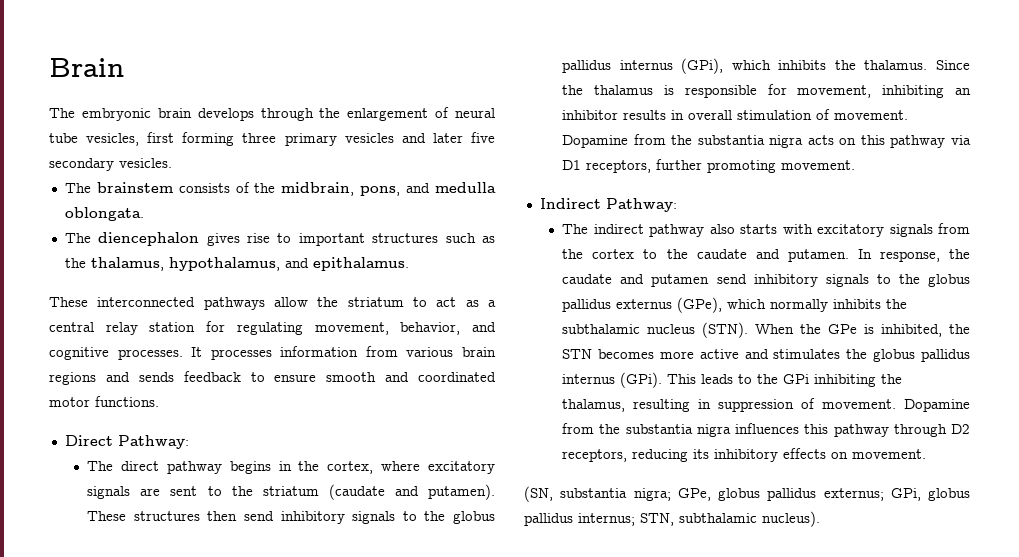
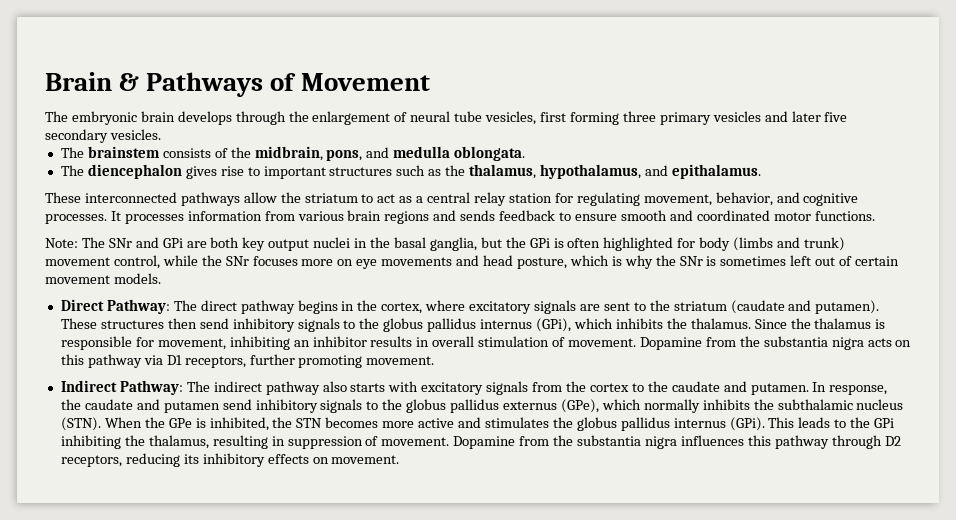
- Brain
+ Brain & Pathways of Movement
+ Note: The SNr and GPi are both key output nuclei in the basal ganglia, but the GPi is often highlighted for body (limbs and trunk) movement control, while the SNr focuses more on eye movements and head posture, which is why the SNr is sometimes left out of certain movement models.
- Direct Pathway:
- The direct pathway begins in the cortex, where excitatory signals are sent to the striatum (caudate and putamen).
+ Direct Pathway: The direct pathway begins in the cortex, where excitatory signals are sent to the striatum (caudate and putamen).
- Indirect Pathway:
- The indirect pathway also starts with excitatory signals from the cortex to the caudate and putamen.
+ Indirect Pathway: The indirect pathway also starts with excitatory signals from the cortex to the caudate and putamen.
- (SN, substantia nigra; GPe, globus pallidus externus; GPi, globus pallidus internus; STN, subthalamic nucleus).

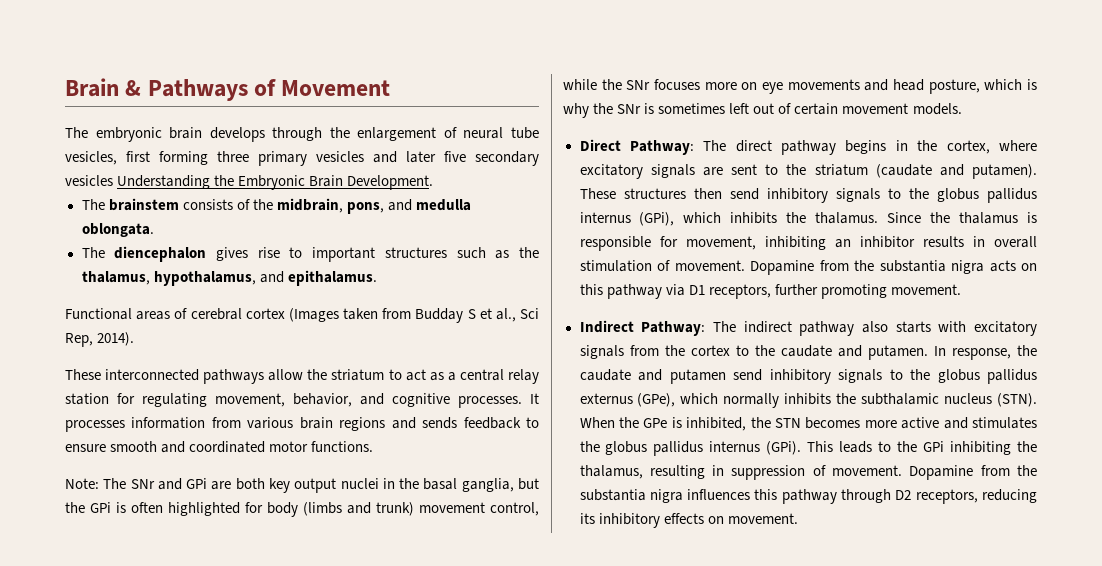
- The embryonic brain develops through the enlargement of neural tube vesicles, first forming three primary vesicles and later five secondary vesicles.
+ The embryonic brain develops through the enlargement of neural tube vesicles, first forming three primary vesicles and later five secondary vesicles Understanding the Embryonic Brain Development.
+ Functional areas of cerebral cortex (Images taken from Budday S et al., Sci Rep, 2014).

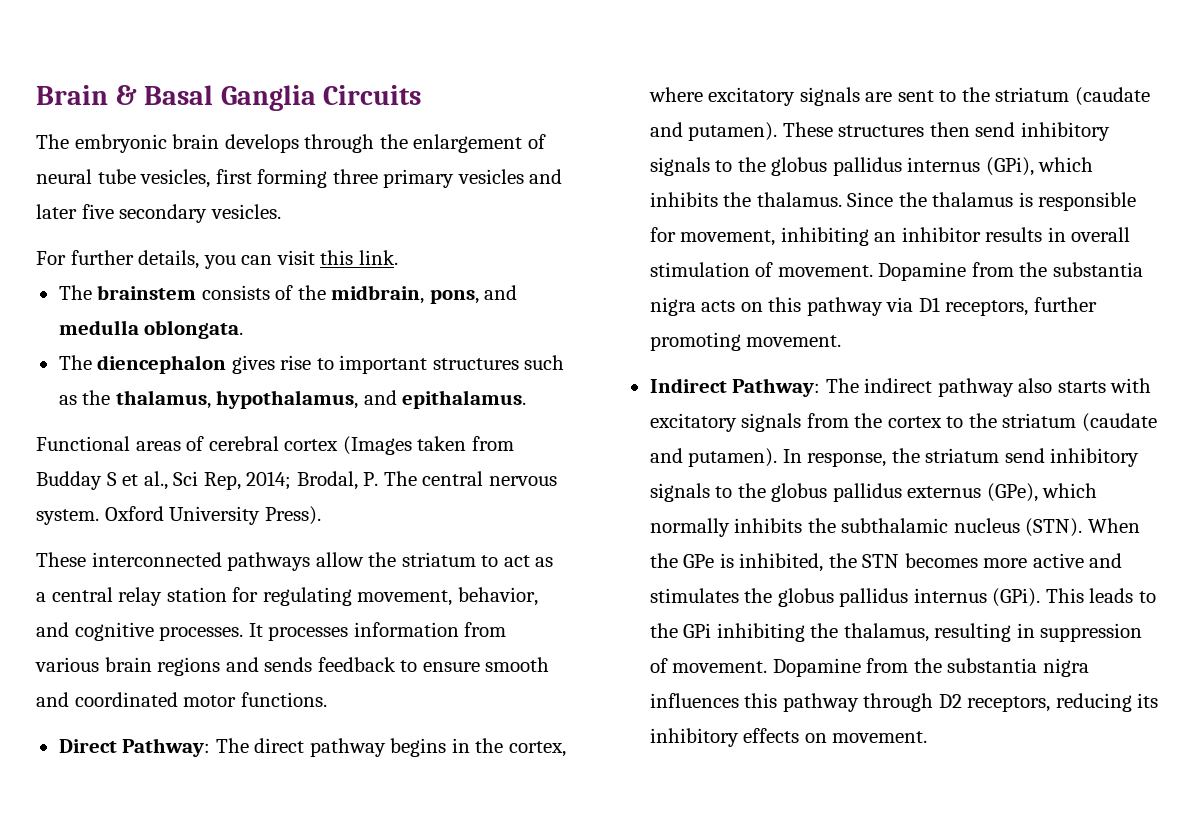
- Brain & Pathways of Movement
+ Brain & Basal Ganglia Circuits
- The embryonic brain develops through the enlargement of neural tube vesicles, first forming three primary vesicles and later five secondary vesicles Understanding the Embryonic Brain Development.
+ The embryonic brain develops through the enlargement of neural tube vesicles, first forming three primary vesicles and later five secondary vesicles.
+ For further details, you can visit this link.
- Functional areas of cerebral cortex (Images taken from Budday S et al., Sci Rep, 2014).
+ Functional areas of cerebral cortex (Images taken from Budday S et al., Sci Rep, 2014; Brodal, P. The central nervous system. Oxford University Press).
- Note: The SNr and GPi are both key output nuclei in the basal ganglia, but the GPi is often highlighted for body (limbs and trunk) movement control, while the SNr focuses more on eye movements and head posture, which is why the SNr is sometimes left out of certain movement models.
- Indirect Pathway: The indirect pathway also starts with excitatory signals from the cortex to the caudate and putamen. In response, the caudate and putamen send inhibitory signals to the globus pallidus externus (GPe), which normally inhibits the subthalamic nucleus (STN).
+ Indirect Pathway: The indirect pathway also starts with excitatory signals from the cortex to the striatum (caudate and putamen). In response, the striatum send inhibitory signals to the globus pallidus externus (GPe), which normally inhibits the subthalamic nucleus (STN).

